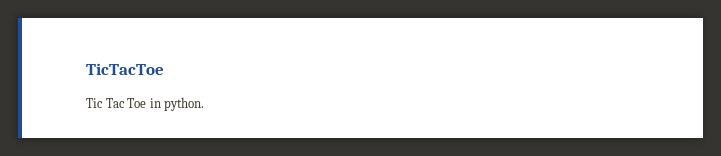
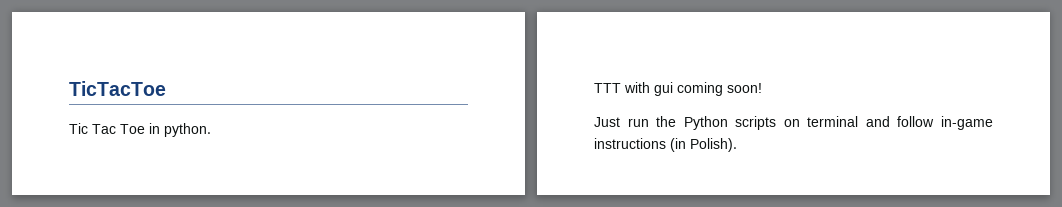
+ TTT with gui coming soon!
+ Just run the Python scripts on terminal and follow in-game instructions (in Polish).

